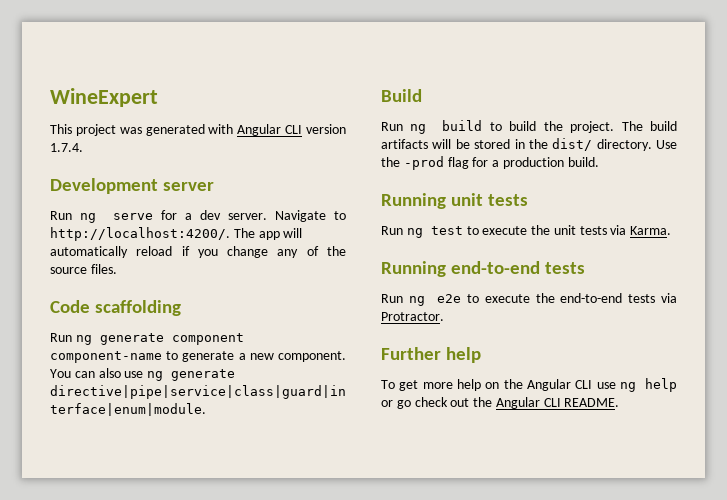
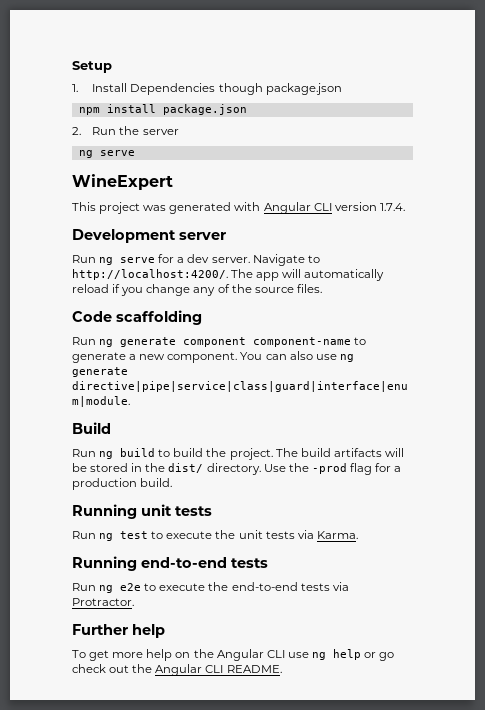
+ Setup
+ 1. Install Dependencies though package.json
+ npm install package.json
+ 2. Run the server
+ ng serve

